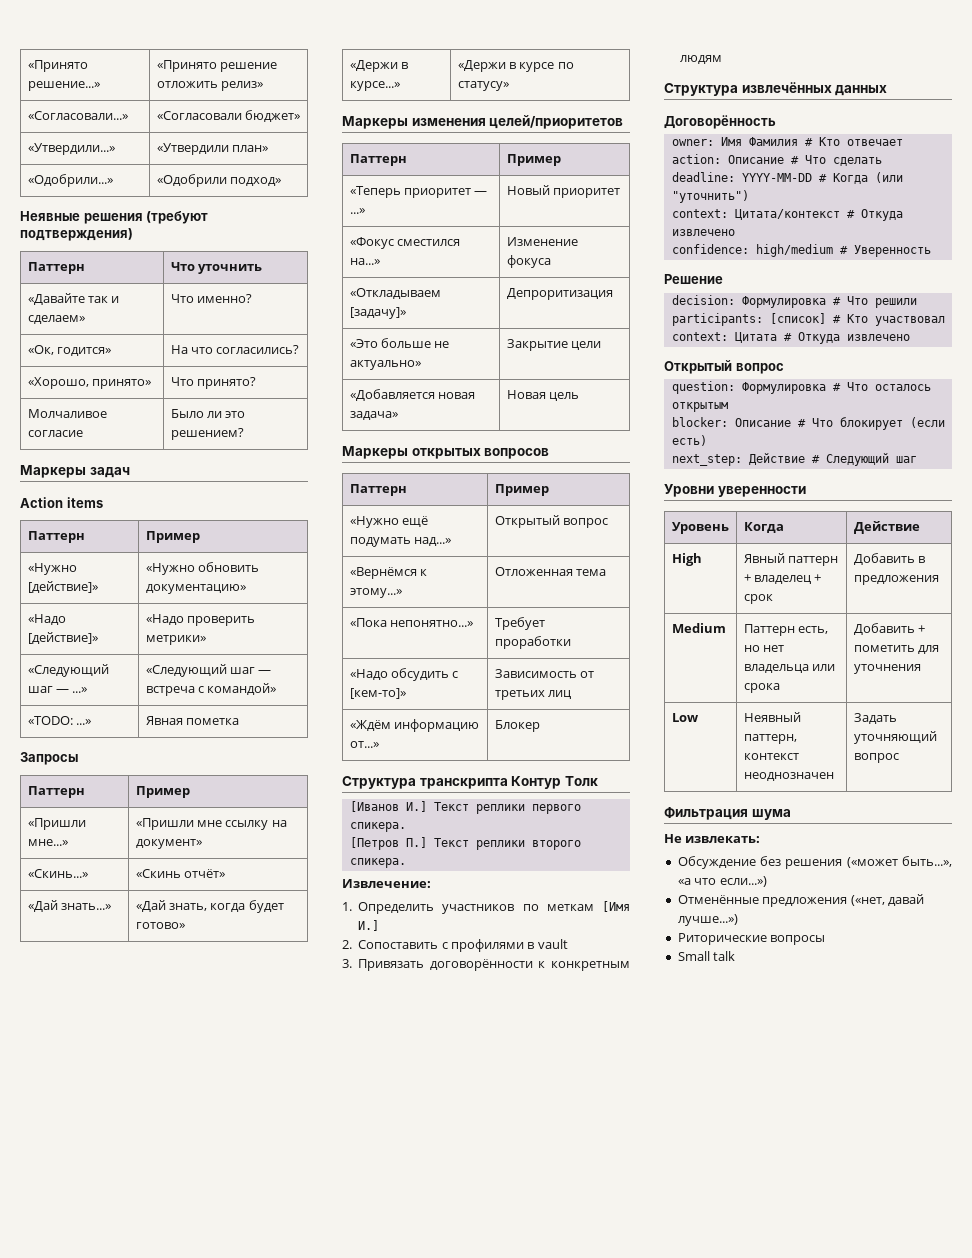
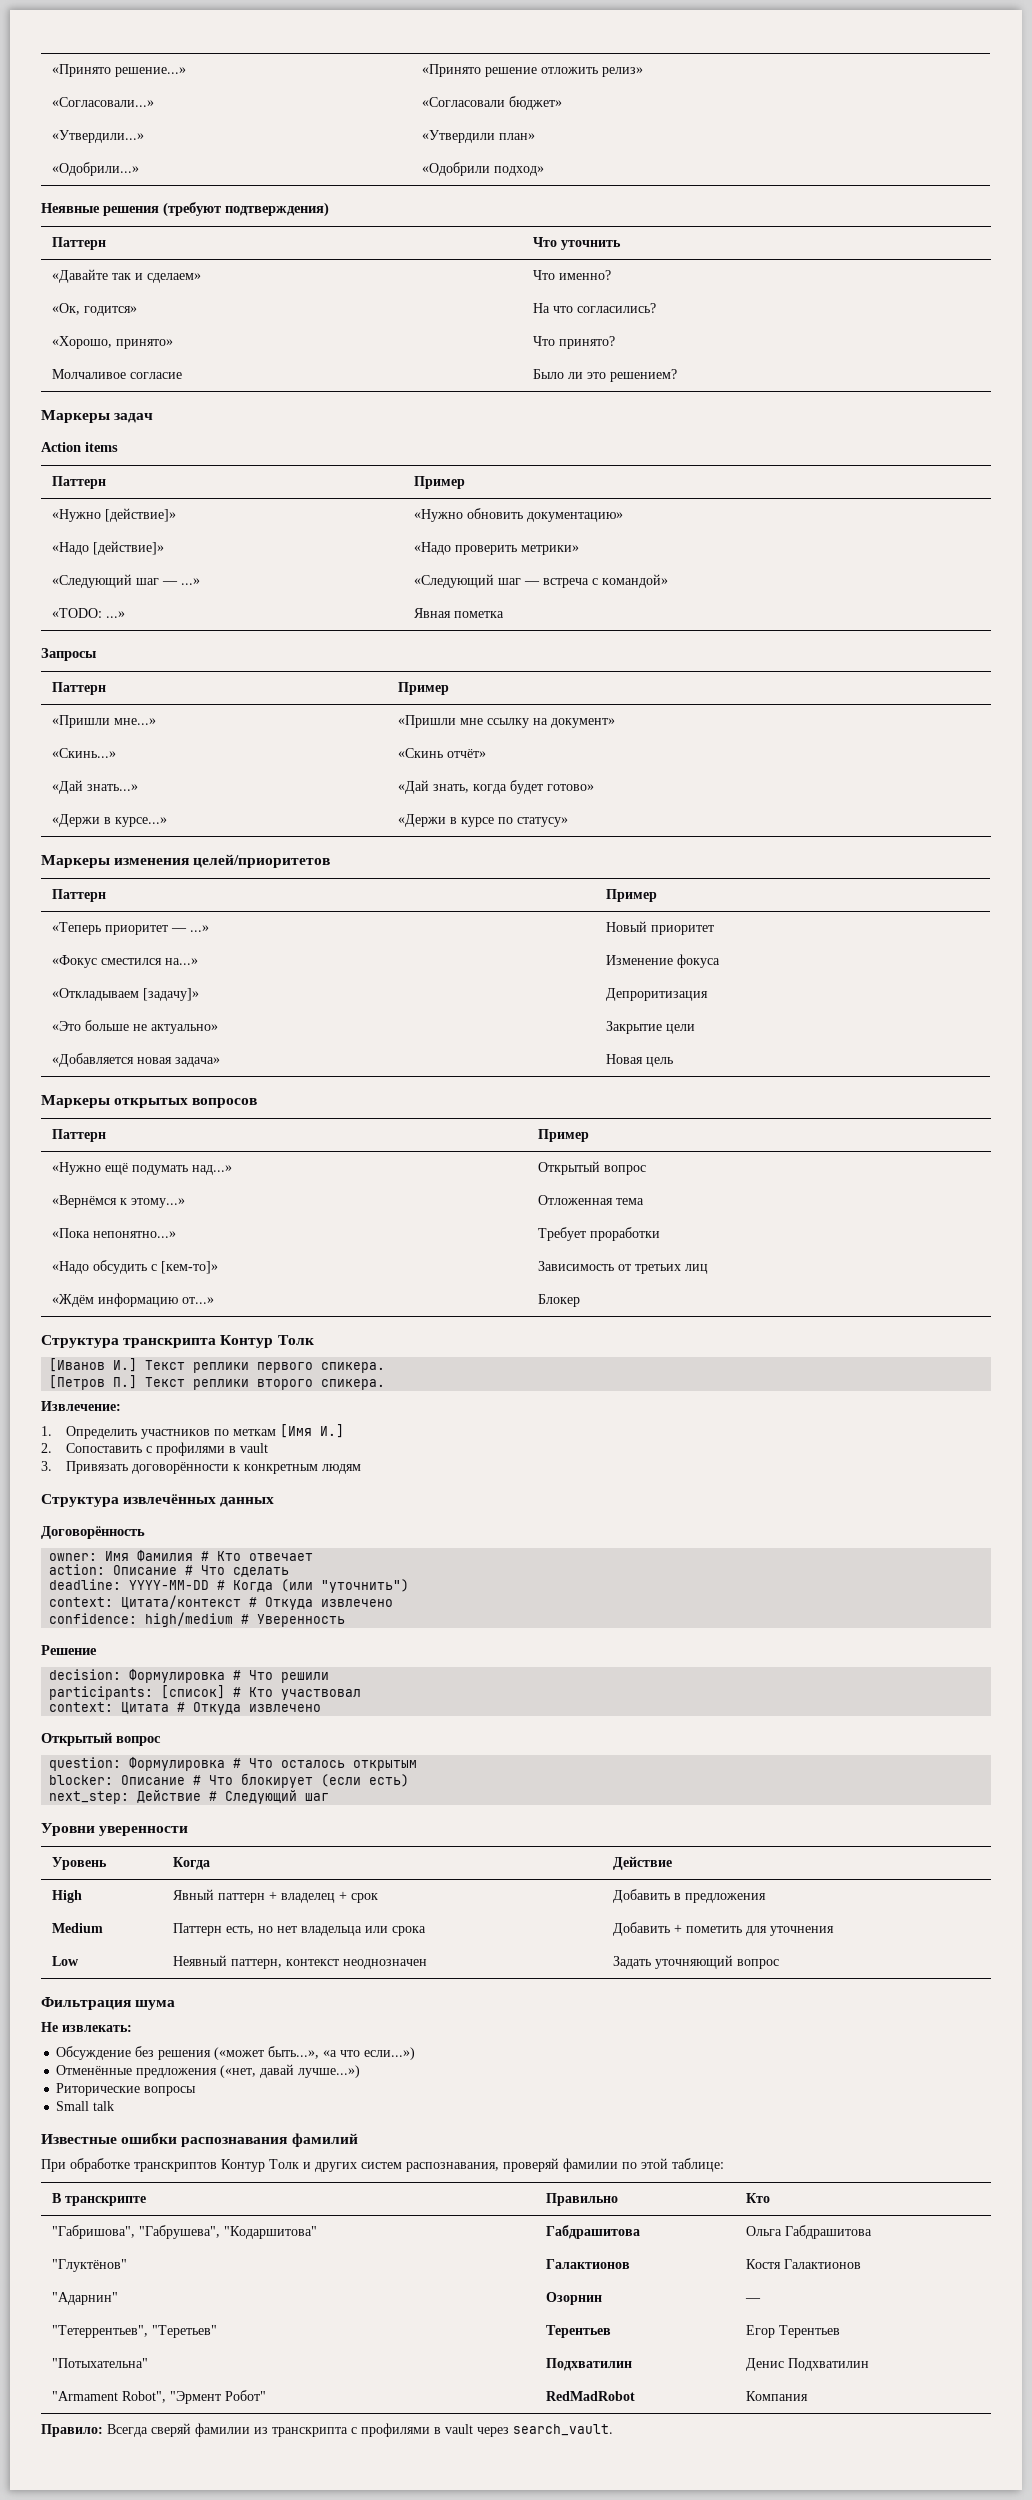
+ Известные ошибки распознавания фамилий
+ При обработке транскриптов Контур Толк и других систем распознавания, проверяй фамилии по этой таблице:
+ В транскрипте | Правильно | Кто
+ "Габришова", "Габрушева", "Кодаршитова" | Габдрашитова | Ольга Габдрашитова
+ "Глуктёнов" | Галактионов | Костя Галактионов
+ "Адарнин" | Озорнин | —
+ "Тетеррентьев", "Теретьев" | Терентьев | Егор Терентьев
+ "Потыхательна" | Подхватилин | Денис Подхватилин
+ "Armament Robot", "Эрмент Робот" | RedMadRobot | Компания
+ Правило: Всегда сверяй фамилии из транскрипта с профилями в vault через search_vault.

